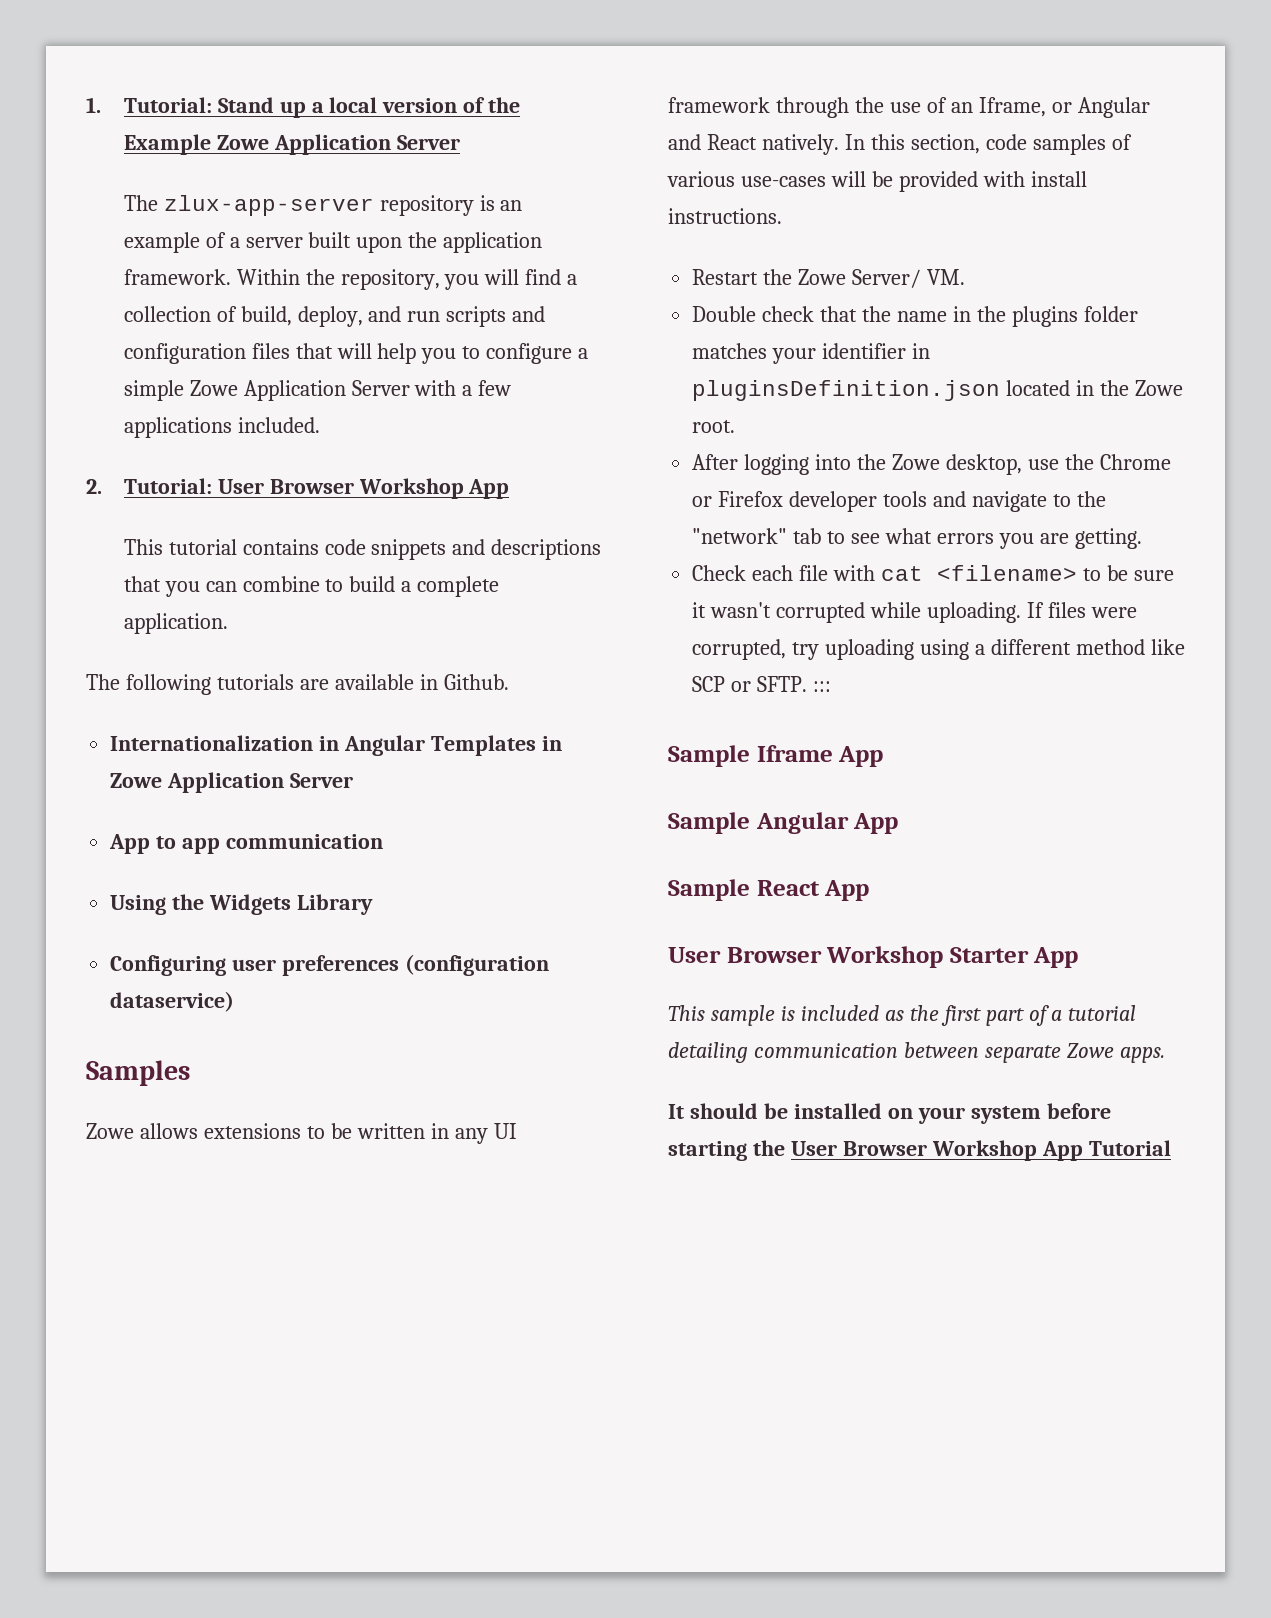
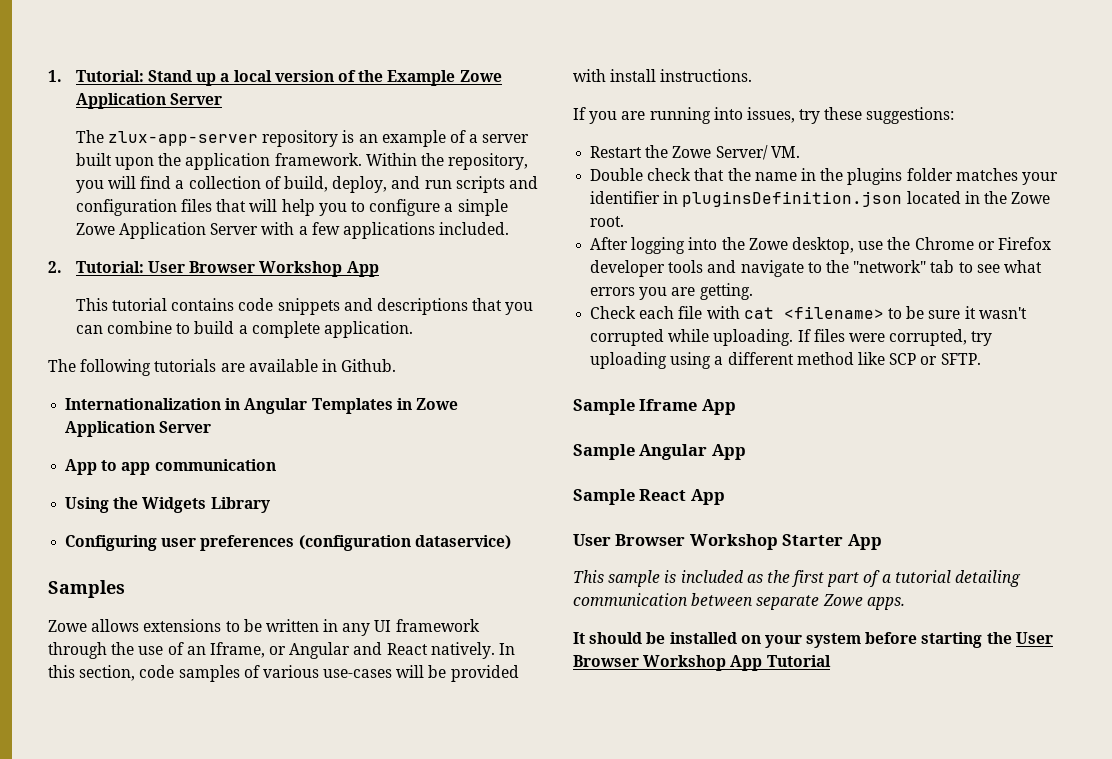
+ If you are running into issues, try these suggestions:
- If files were corrupted, try uploading using a different method like SCP or SFTP. :::
+ If files were corrupted, try uploading using a different method like SCP or SFTP.

